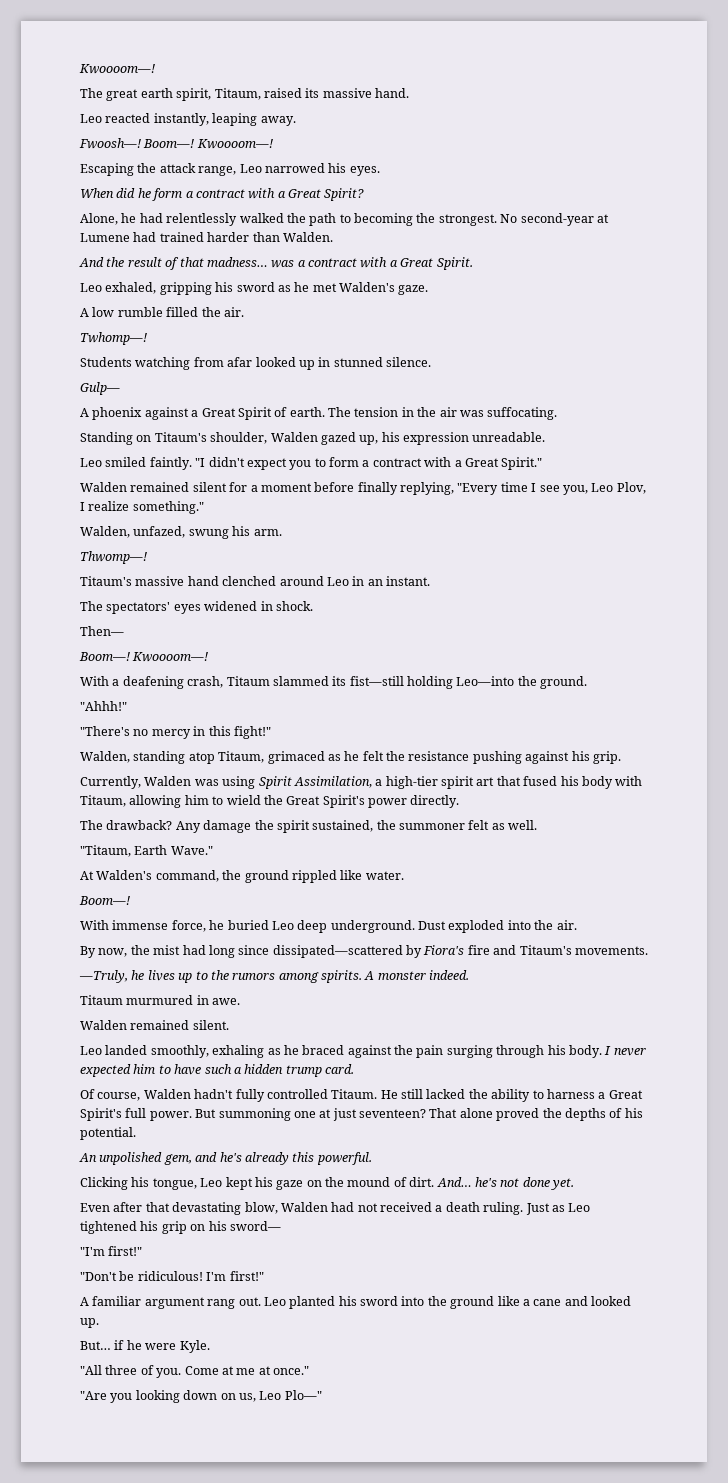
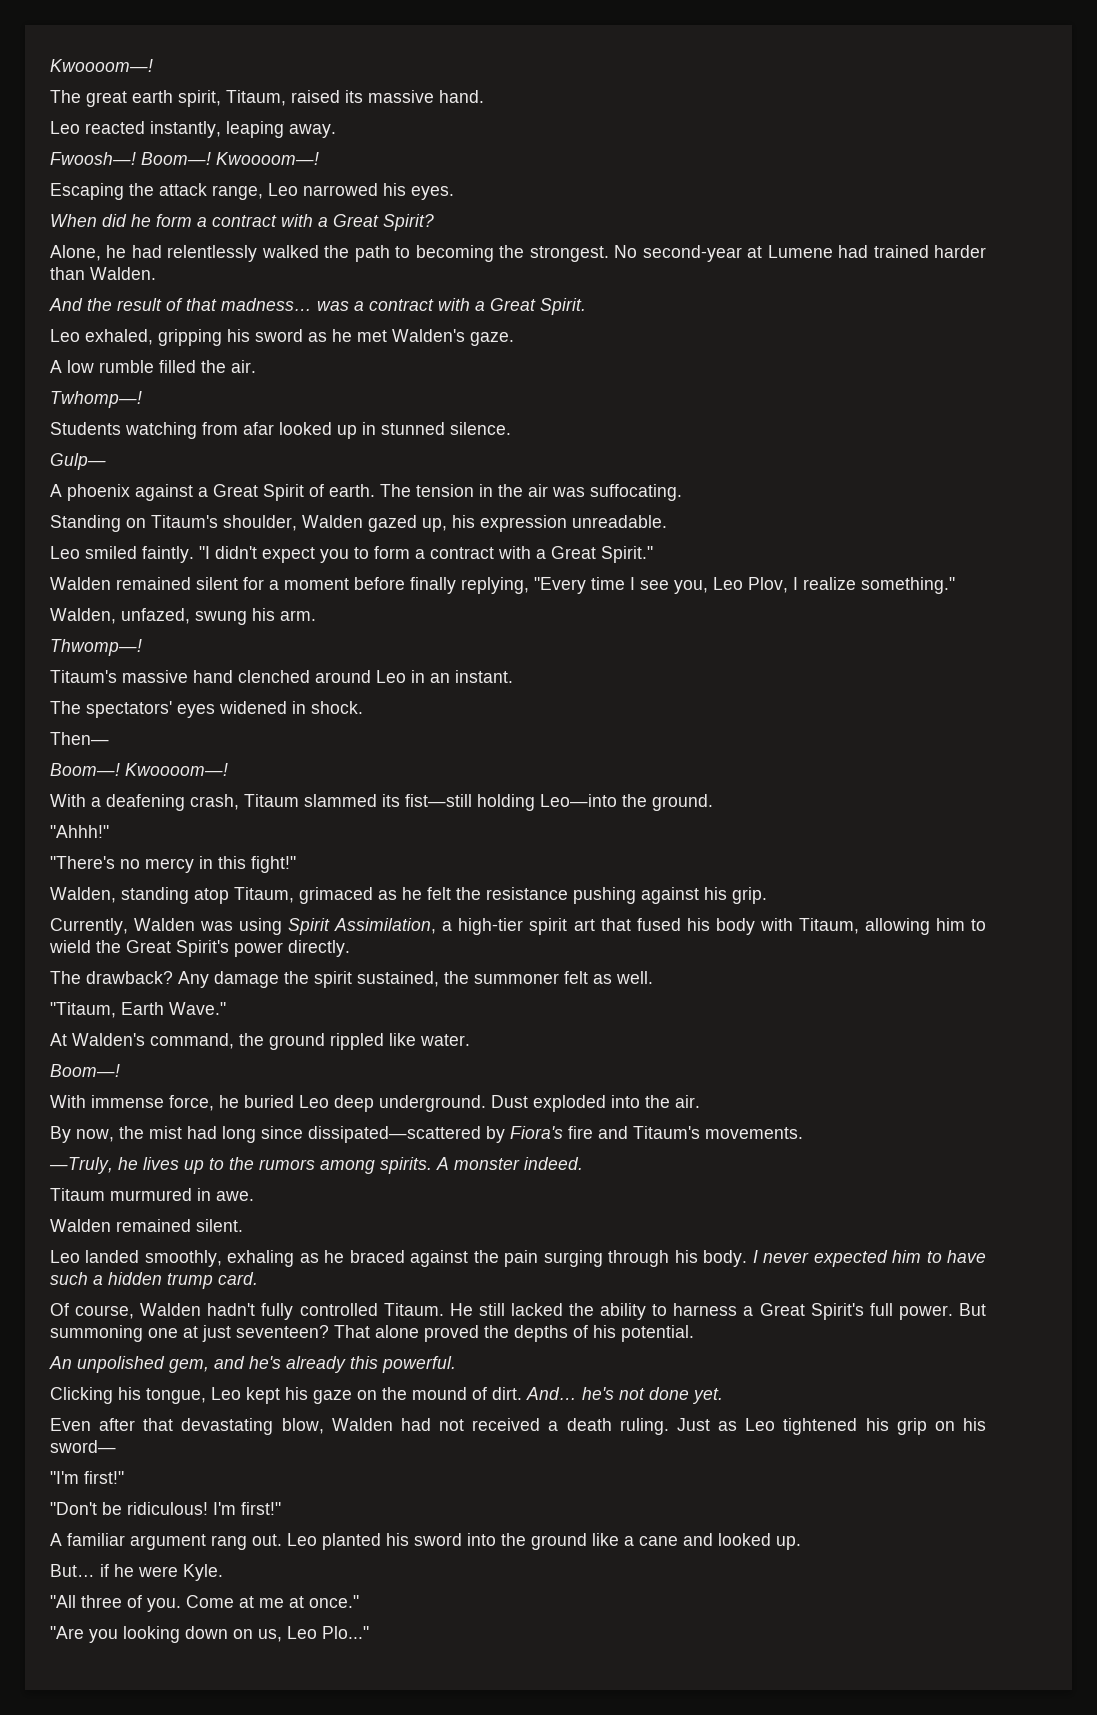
- "Are you looking down on us, Leo Plo—"
+ "Are you looking down on us, Leo Plo..."

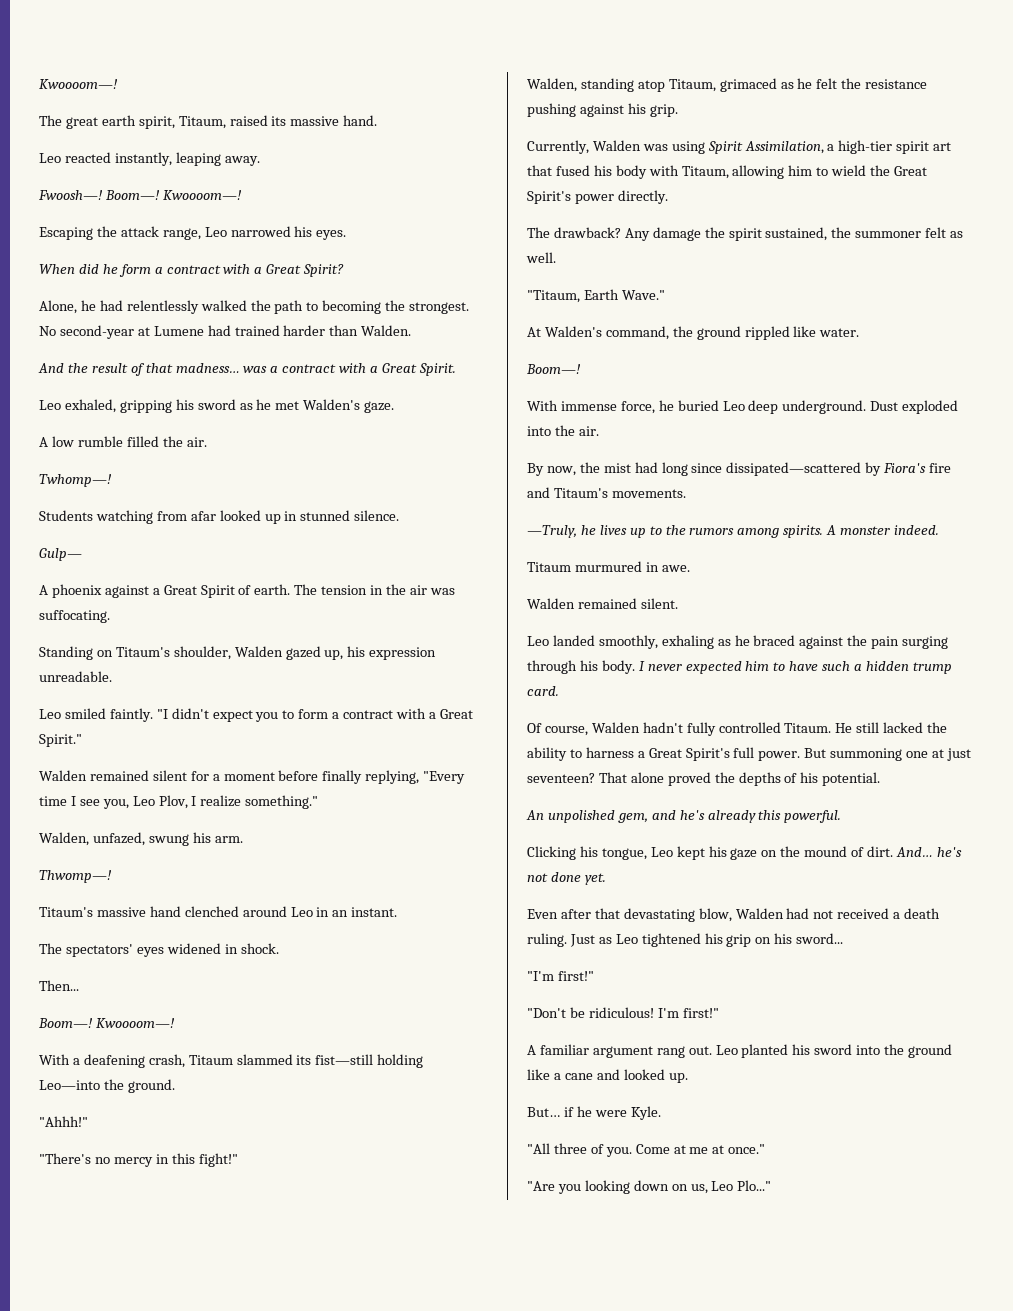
- Then—
+ Then...
- Just as Leo tightened his grip on his sword—
+ Just as Leo tightened his grip on his sword...

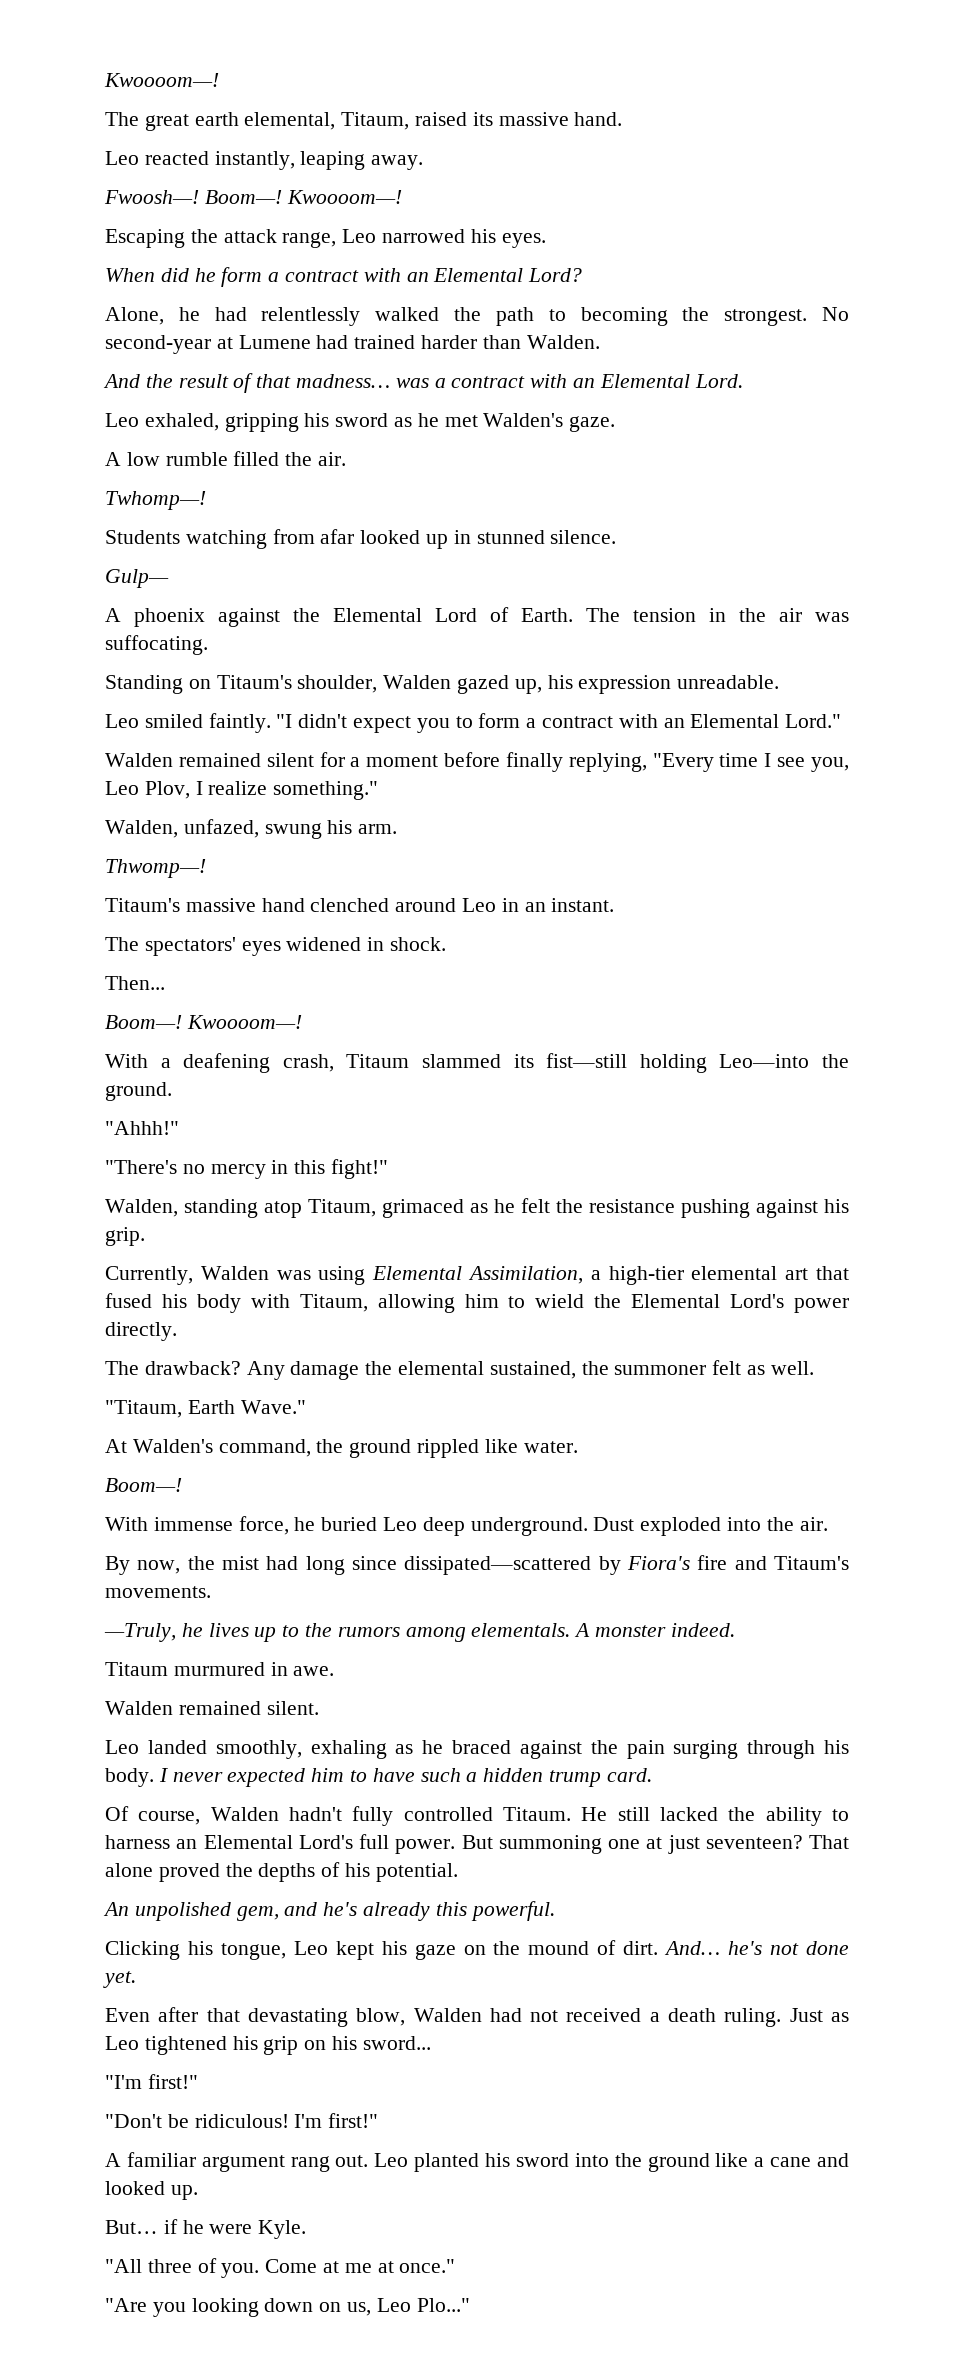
- The great earth spirit, Titaum, raised its massive hand.
+ The great earth elemental, Titaum, raised its massive hand.
- When did he form a contract with a Great Spirit?
+ When did he form a contract with an Elemental Lord?
- And the result of that madness… was a contract with a Great Spirit.
+ And the result of that madness… was a contract with an Elemental Lord.
- A phoenix against a Great Spirit of earth.
+ A phoenix against the Elemental Lord of Earth.
- "I didn't expect you to form a contract with a Great Spirit."
+ "I didn't expect you to form a contract with an Elemental Lord."
- Currently, Walden was using Spirit Assimilation, a high-tier spirit art that fused his body with Titaum, allowing him to wield the Great Spirit's power directly.
+ Currently, Walden was using Elemental Assimilation, a high-tier elemental art that fused his body with Titaum, allowing him to wield the Elemental Lord's power directly.
- Any damage the spirit sustained, the summoner felt as well.
+ Any damage the elemental sustained, the summoner felt as well.
- —Truly, he lives up to the rumors among spirits.
+ —Truly, he lives up to the rumors among elementals.
- He still lacked the ability to harness a Great Spirit's full power.
+ He still lacked the ability to harness an Elemental Lord's full power.

